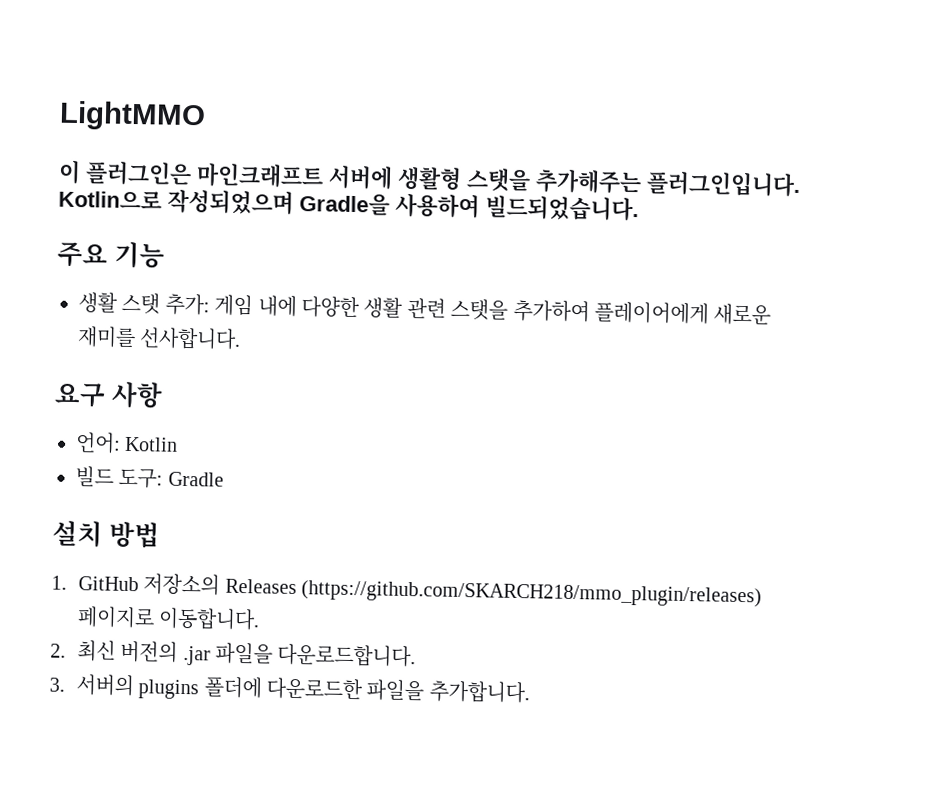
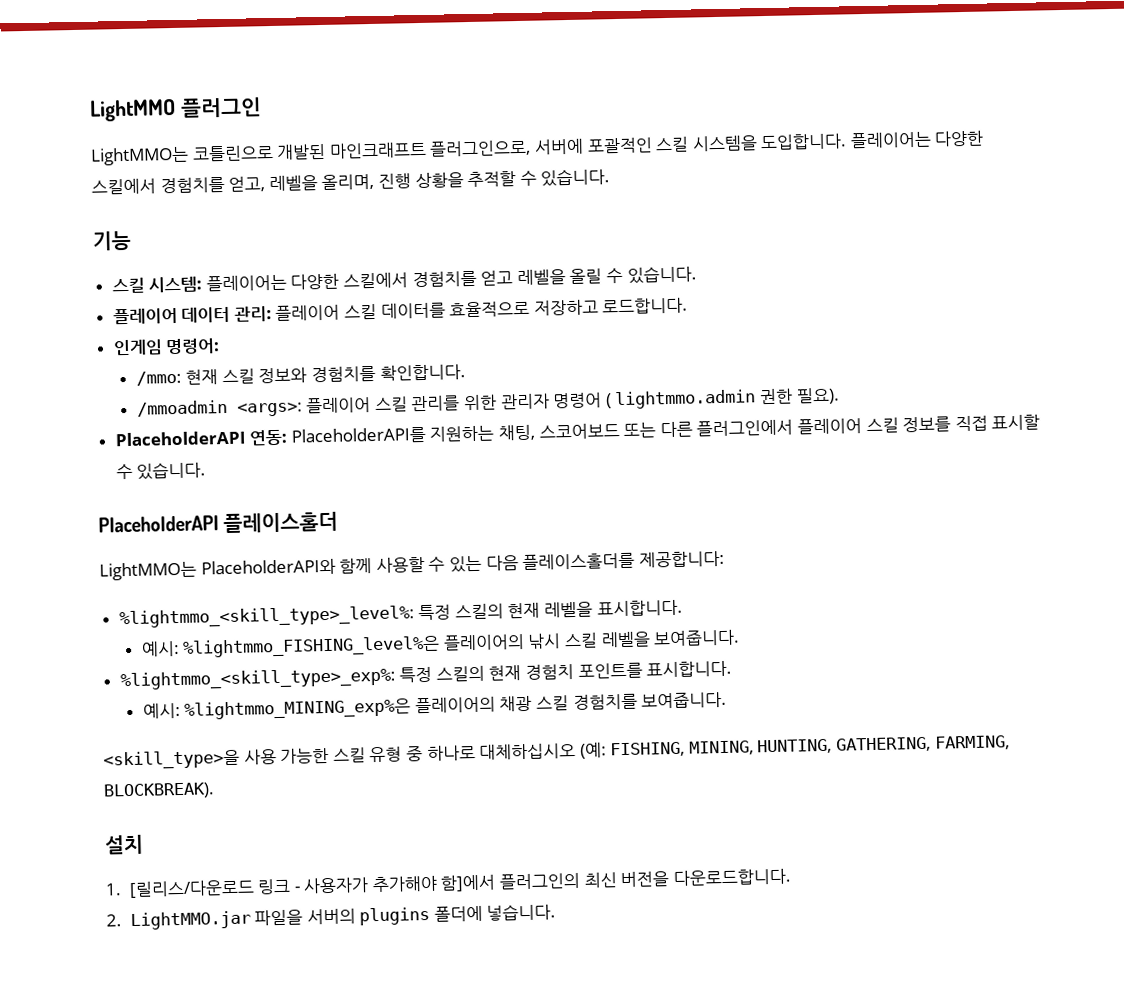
- LightMMO
- 이 플러그인은 마인크래프트 서버에 생활형 스탯을 추가해주는 플러그인입니다. Kotlin으로 작성되었으며 Gradle을 사용하여 빌드되었습니다.
- 주요 기능
- 생활 스탯 추가: 게임 내에 다양한 생활 관련 스탯을 추가하여 플레이어에게 새로운 재미를 선사합니다.
- 요구 사항
- 언어: Kotlin
- 빌드 도구: Gradle
+ LightMMO 플러그인
+ LightMMO는 코틀린으로 개발된 마인크래프트 플러그인으로, 서버에 포괄적인 스킬 시스템을 도입합니다. 플레이어는 다양한 스킬에서 경험치를 얻고, 레벨을 올리며, 진행 상황을 추적할 수 있습니다.
+ 기능
+ 스킬 시스템: 플레이어는 다양한 스킬에서 경험치를 얻고 레벨을 올릴 수 있습니다.
+ 플레이어 데이터 관리: 플레이어 스킬 데이터를 효율적으로 저장하고 로드합니다.
+ 인게임 명령어:
+ /mmo: 현재 스킬 정보와 경험치를 확인합니다.
+ /mmoadmin <args>: 플레이어 스킬 관리를 위한 관리자 명령어 ( lightmmo.admin 권한 필요).
+ PlaceholderAPI 연동: PlaceholderAPI를 지원하는 채팅, 스코어보드 또는 다른 플러그인에서 플레이어 스킬 정보를 직접 표시할 수 있습니다.
+ PlaceholderAPI 플레이스홀더
+ LightMMO는 PlaceholderAPI와 함께 사용할 수 있는 다음 플레이스홀더를 제공합니다:
+ %lightmmo_<skill_type>_level%: 특정 스킬의 현재 레벨을 표시합니다.
+ 예시: %lightmmo_FISHING_level%은 플레이어의 낚시 스킬 레벨을 보여줍니다.
+ %lightmmo_<skill_type>_exp%: 특정 스킬의 현재 경험치 포인트를 표시합니다.
+ 예시: %lightmmo_MINING_exp%은 플레이어의 채광 스킬 경험치를 보여줍니다.
+ <skill_type>을 사용 가능한 스킬 유형 중 하나로 대체하십시오 (예: FISHING, MINING, HUNTING, GATHERING, FARMING, BLOCKBREAK).
- 설치 방법
+ 설치
- 1. GitHub 저장소의 Releases (https://github.com/SKARCH218/mmo_plugin/releases) 페이지로 이동합니다.
- 2. 최신 버전의 .jar 파일을 다운로드합니다.
- 3. 서버의 plugins 폴더에 다운로드한 파일을 추가합니다.
+ 1. [릴리스/다운로드 링크 - 사용자가 추가해야 함]에서 플러그인의 최신 버전을 다운로드합니다.
+ 2. LightMMO.jar 파일을 서버의 plugins 폴더에 넣습니다.

